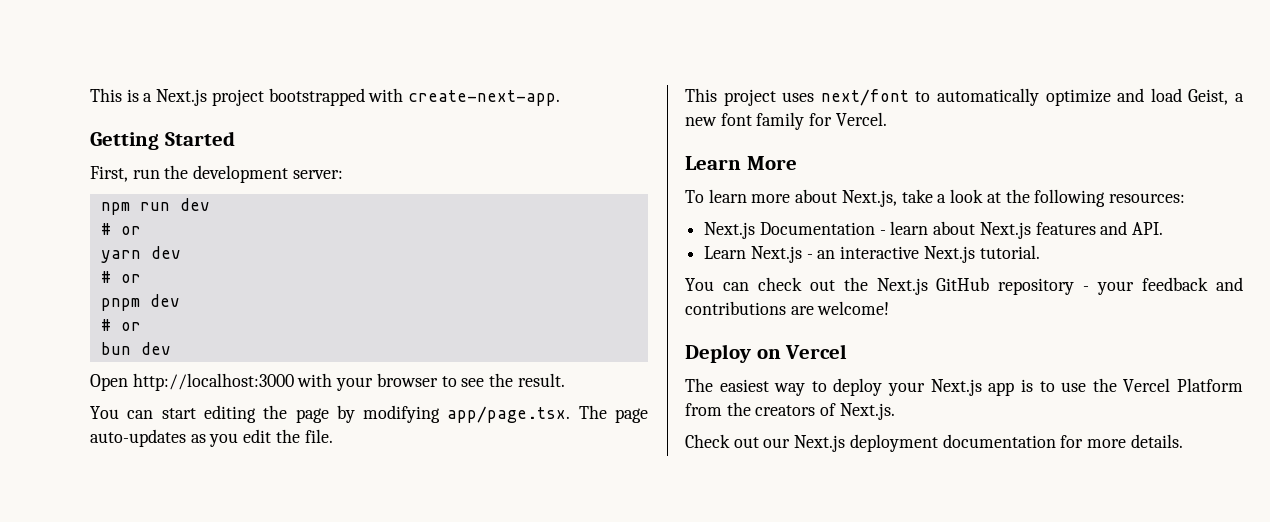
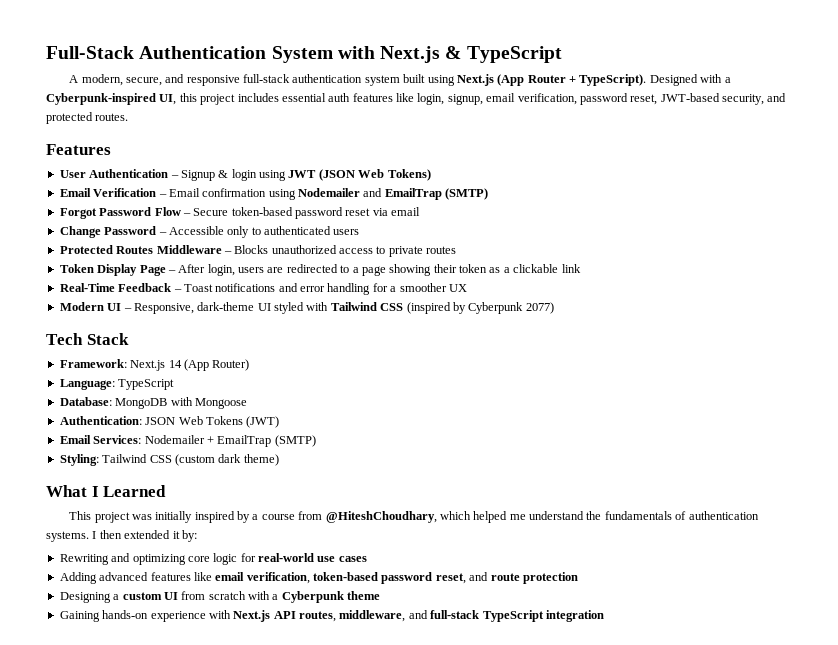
- This is a Next.js project bootstrapped with create-next-app.
- Getting Started
- First, run the development server:
- npm run dev
- # or
- yarn dev
- # or
- pnpm dev
- # or
- bun dev
- Open http://localhost:3000 with your browser to see the result.
- You can start editing the page by modifying app/page.tsx. The page auto-updates as you edit the file.
- This project uses next/font to automatically optimize and load Geist, a new font family for Vercel.
- Learn More
- To learn more about Next.js, take a look at the following resources:
- Next.js Documentation - learn about Next.js features and API.
- Learn Next.js - an interactive Next.js tutorial.
- You can check out the Next.js GitHub repository - your feedback and contributions are welcome!
- Deploy on Vercel
- The easiest way to deploy your Next.js app is to use the Vercel Platform from the creators of Next.js.
- Check out our Next.js deployment documentation for more details.
+ Full-Stack Authentication System with Next.js & TypeScript
+ A modern, secure, and responsive full-stack authentication system built using Next.js (App Router + TypeScript). Designed with a Cyberpunk-inspired UI, this project includes essential auth features like login, signup, email verification, password reset, JWT-based security, and protected routes.
+ Features
+ User Authentication – Signup & login using JWT (JSON Web Tokens)
+ Email Verification – Email confirmation using Nodemailer and EmailTrap (SMTP)
+ Forgot Password Flow – Secure token-based password reset via email
+ Change Password – Accessible only to authenticated users
+ Protected Routes Middleware – Blocks unauthorized access to private routes
+ Token Display Page – After login, users are redirected to a page showing their token as a clickable link
+ Real-Time Feedback – Toast notifications and error handling for a smoother UX
+ Modern UI – Responsive, dark-theme UI styled with Tailwind CSS (inspired by Cyberpunk 2077)
+ Tech Stack
+ Framework: Next.js 14 (App Router)
+ Language: TypeScript
+ Database: MongoDB with Mongoose
+ Authentication: JSON Web Tokens (JWT)
+ Email Services: Nodemailer + EmailTrap (SMTP)
+ Styling: Tailwind CSS (custom dark theme)
+ What I Learned
+ This project was initially inspired by a course from @HiteshChoudhary, which helped me understand the fundamentals of authentication systems. I then extended it by:
+ Rewriting and optimizing core logic for real-world use cases
+ Adding advanced features like email verification, token-based password reset, and route protection
+ Designing a custom UI from scratch with a Cyberpunk theme
+ Gaining hands-on experience with Next.js API routes, middleware, and full-stack TypeScript integration

